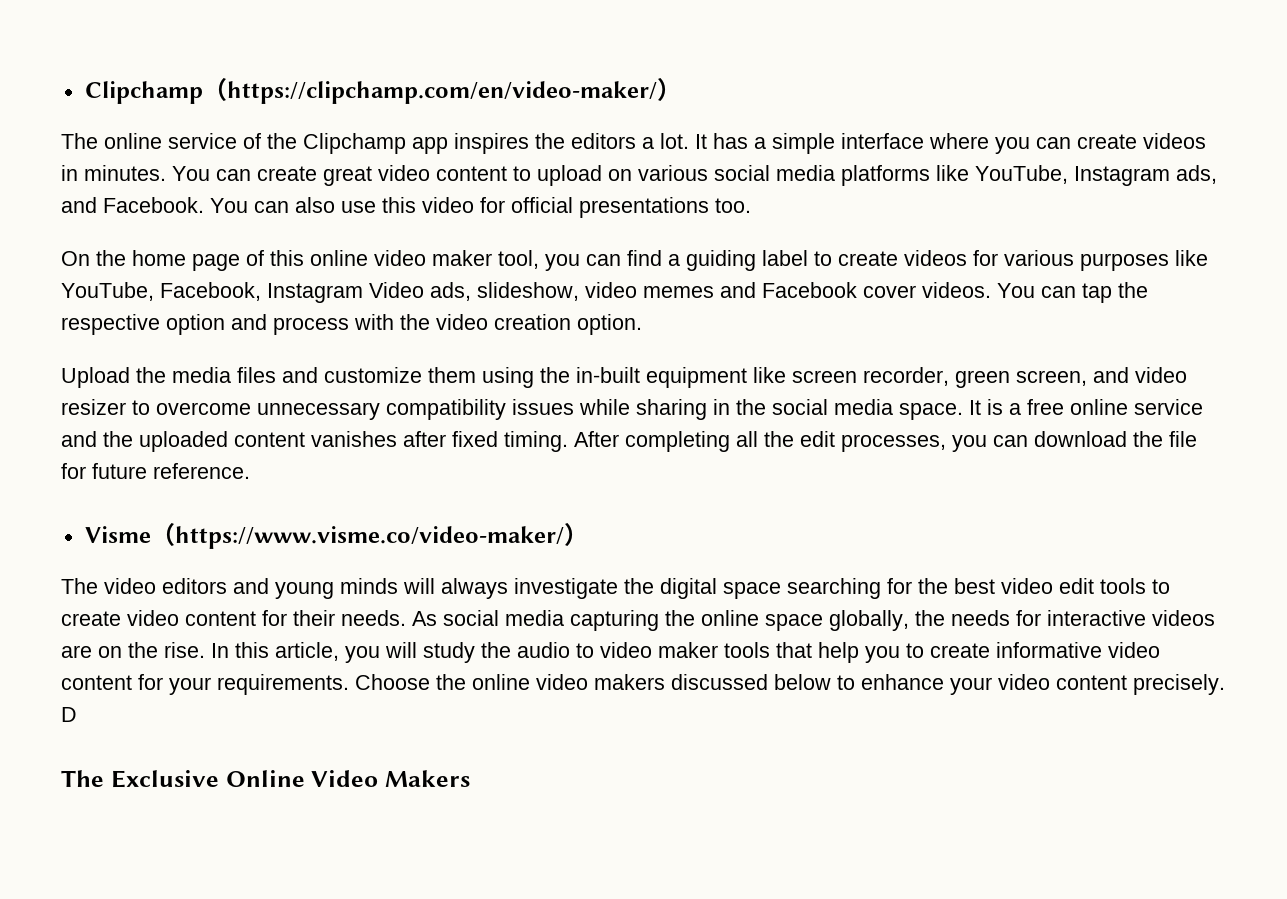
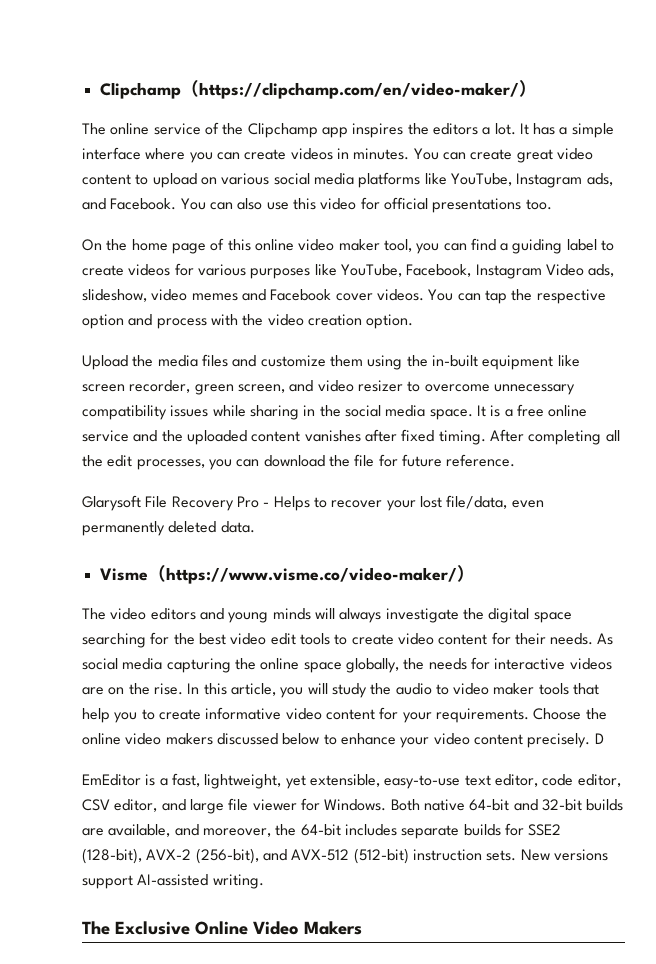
+ Glarysoft File Recovery Pro - Helps to recover your lost file/data, even permanently deleted data.
+ EmEditor is a fast, lightweight, yet extensible, easy-to-use text editor, code editor, CSV editor, and large file viewer for Windows. Both native 64-bit and 32-bit builds are available, and moreover, the 64-bit includes separate builds for SSE2 (128-bit), AVX-2 (256-bit), and AVX-512 (512-bit) instruction sets. New versions support AI-assisted writing.

